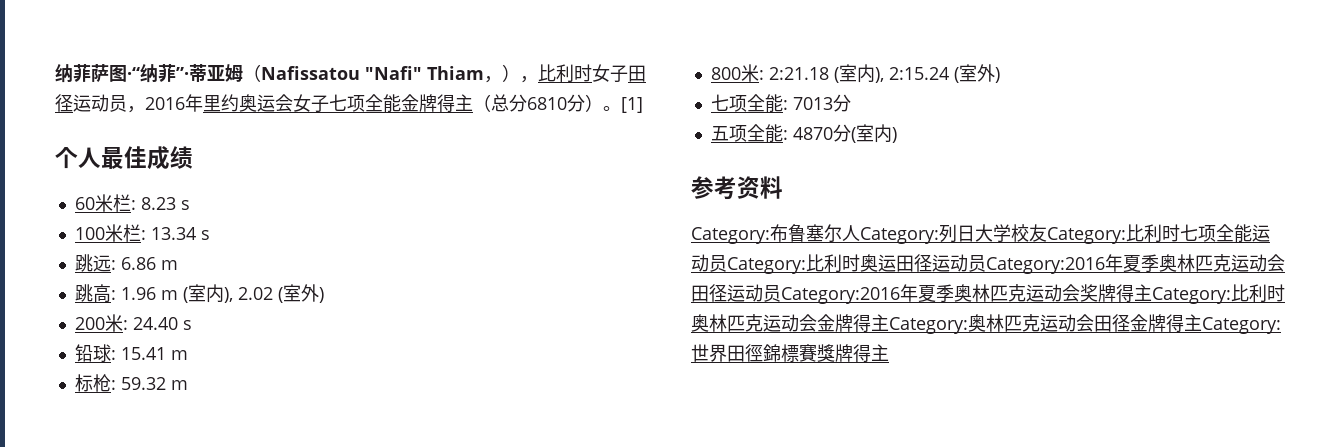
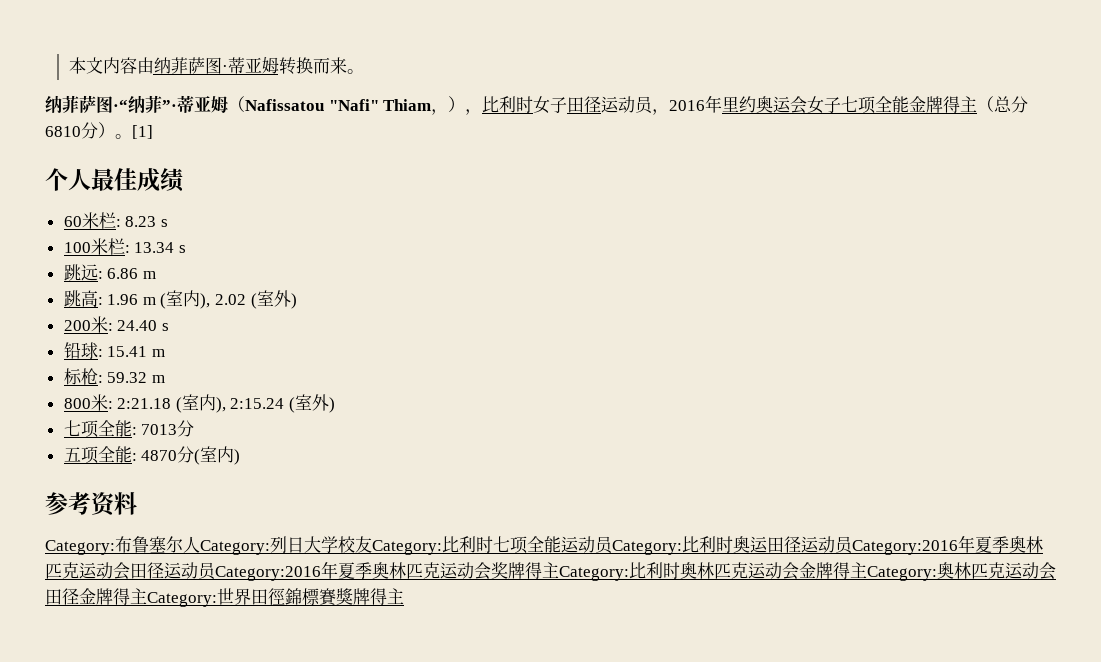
+ 本文内容由纳菲萨图·蒂亚姆转换而来。

